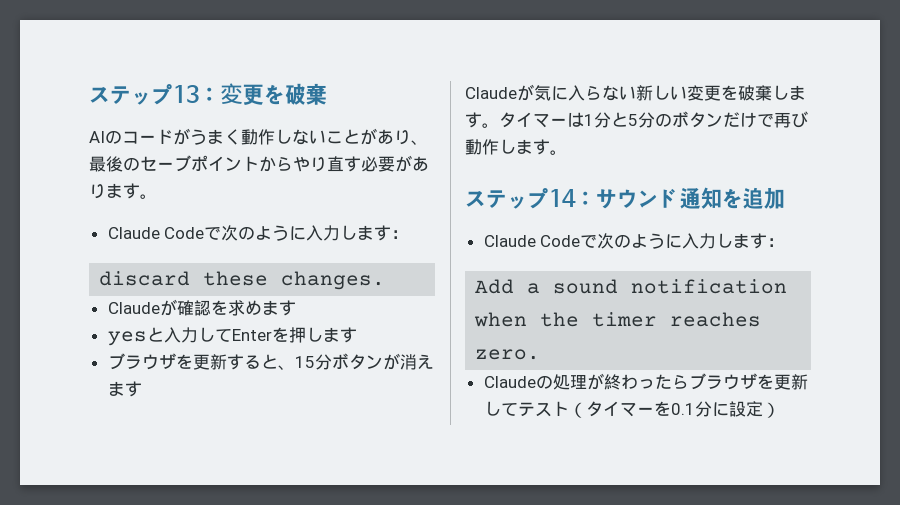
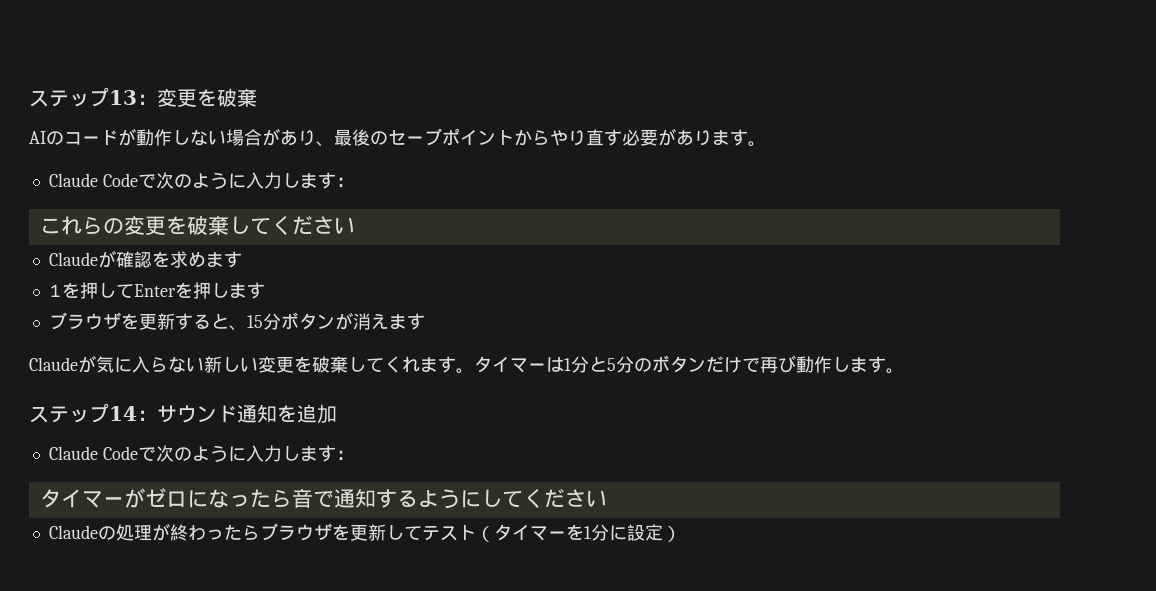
- AIのコードがうまく動作しないことがあり、最後のセーブポイントからやり直す必要があります。
+ AIのコードが動作しない場合があり、最後のセーブポイントからやり直す必要があります。
- discard these changes.
+ これらの変更を破棄してください
- yesと入力してEnterを押します
+ 1を押してEnterを押します
- Claudeが気に入らない新しい変更を破棄します。
+ Claudeが気に入らない新しい変更を破棄してくれます。
- Add a sound notification when the timer reaches zero.
+ タイマーがゼロになったら音で通知するようにしてください
- Claudeの処理が終わったらブラウザを更新してテスト（タイマーを0.1分に設定）
+ Claudeの処理が終わったらブラウザを更新してテスト（タイマーを1分に設定）

